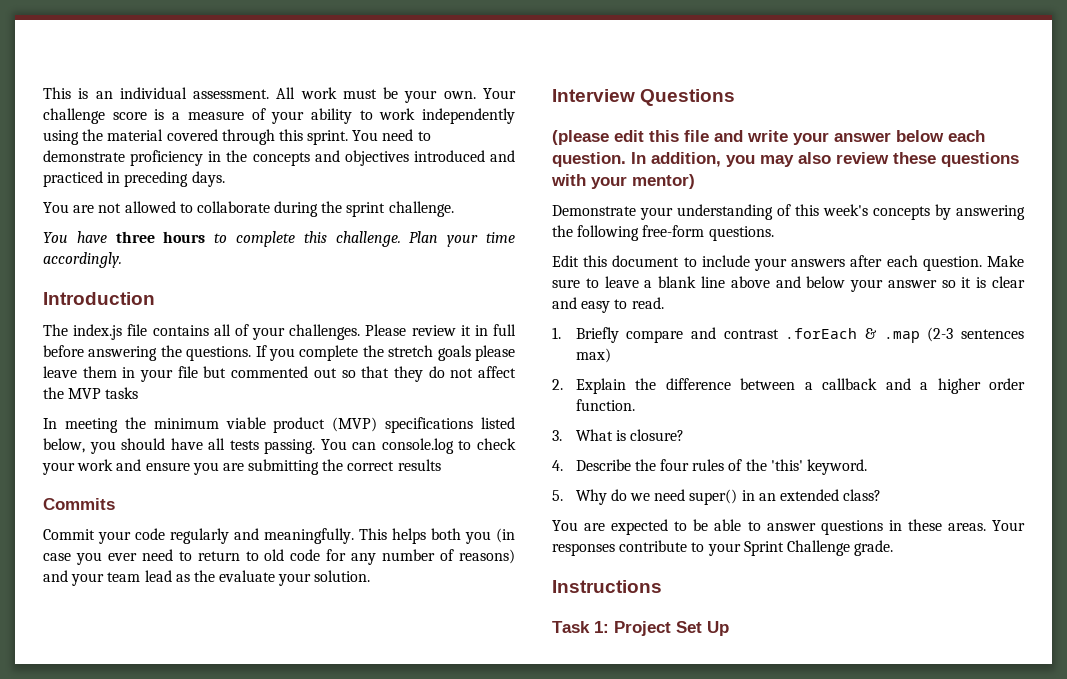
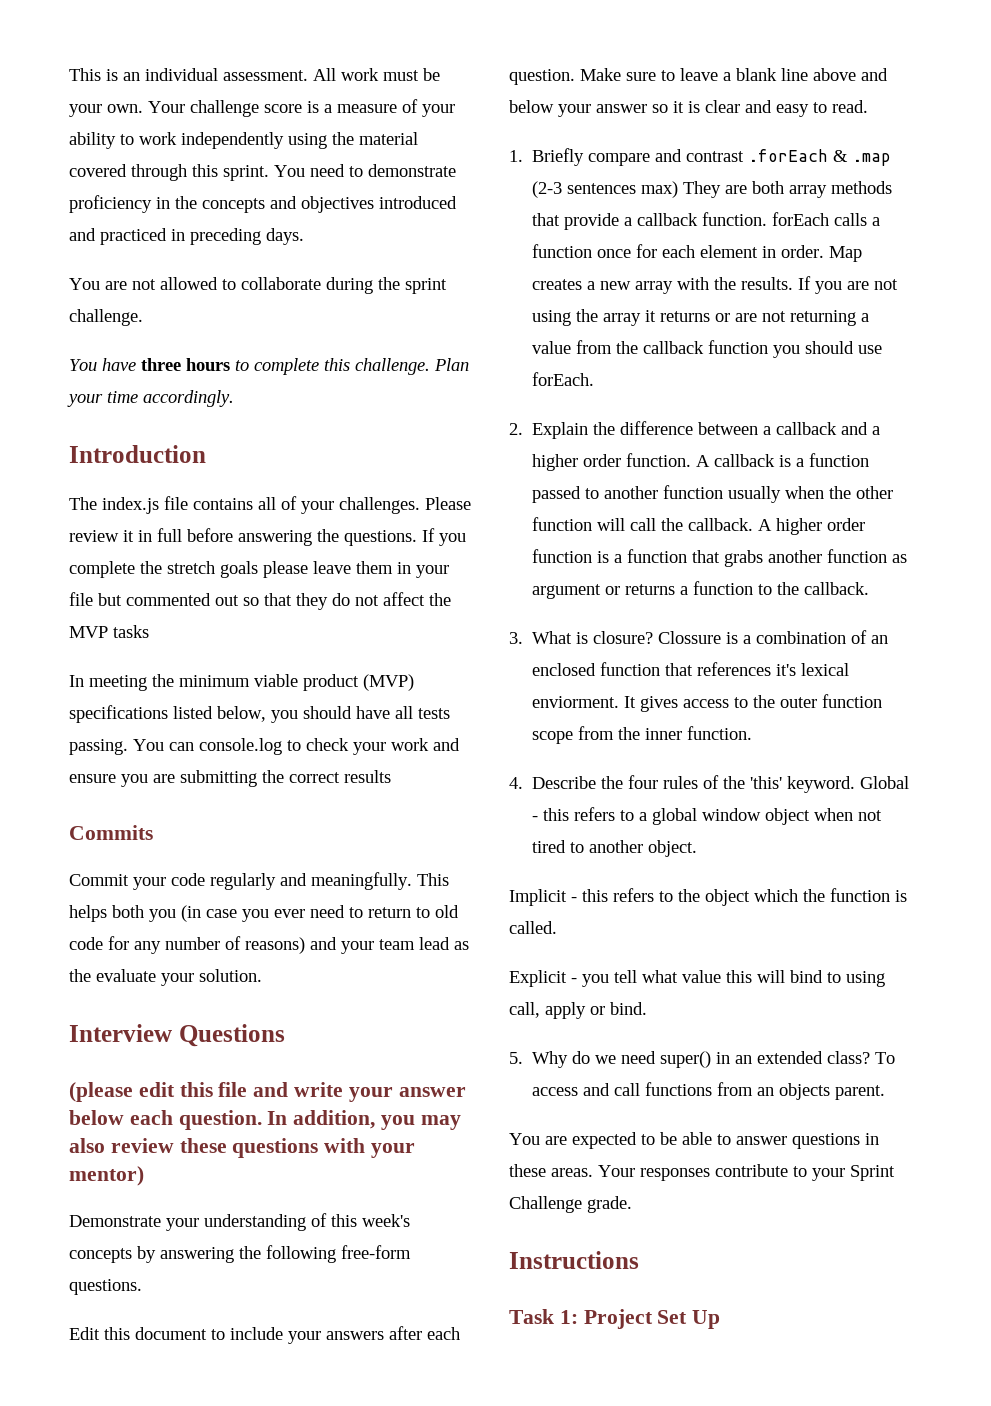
- 1. Briefly compare and contrast .forEach & .map (2-3 sentences max)
+ 1. Briefly compare and contrast .forEach & .map (2-3 sentences max) They are both array methods that provide a callback function. forEach calls a function once for each element in order. Map creates a new array with the results. If you are not using the array it returns or are not returning a value from the callback function you should use forEach.
- 2. Explain the difference between a callback and a higher order function.
- 3. What is closure?
+ 2. Explain the difference between a callback and a higher order function. A callback is a function passed to another function usually when the other function will call the callback. A higher order function is a function that grabs another function as argument or returns a function to the callback.
+ 3. What is closure? Clossure is a combination of an enclosed function that references it's lexical enviorment. It gives access to the outer function scope from the inner function.
+ Global - this refers to a global window object when not tired to another object.
+ Implicit - this refers to the object which the function is called.
+ Explicit - you tell what value this will bind to using call, apply or bind.
+ To access and call functions from an objects parent.

